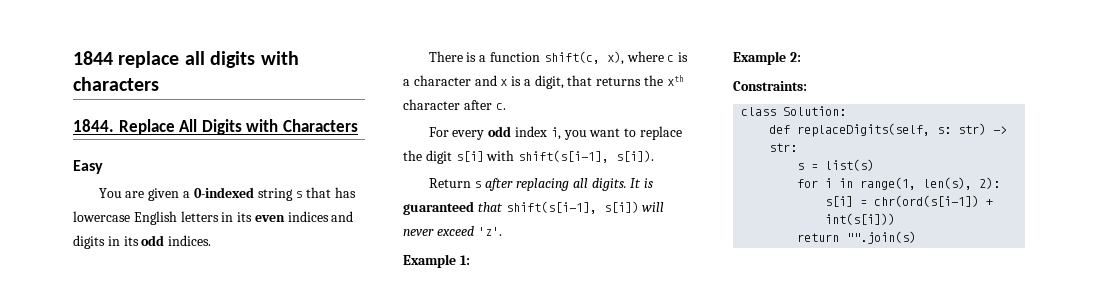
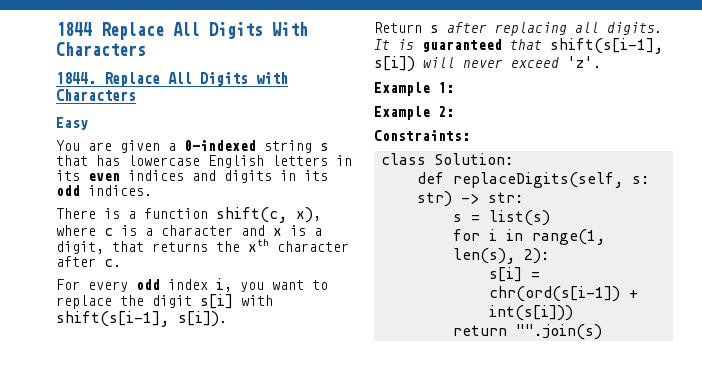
- 1844 replace all digits with characters
+ 1844 Replace All Digits With Characters

